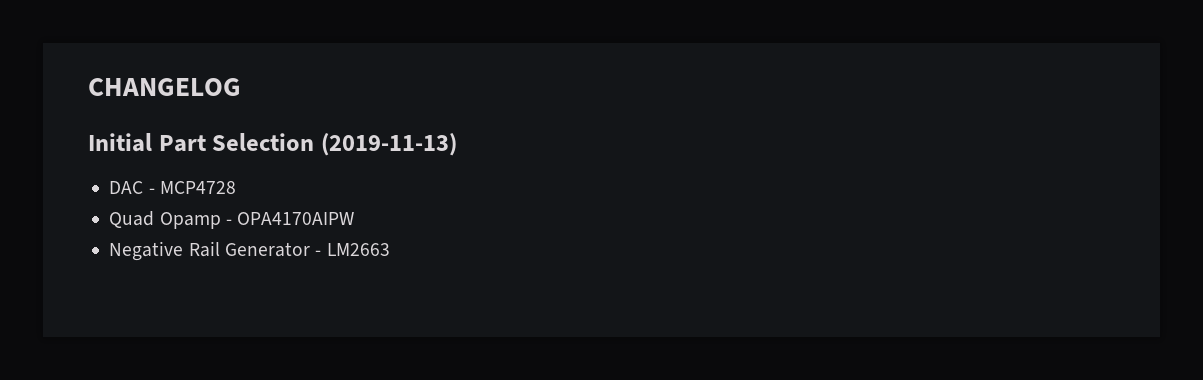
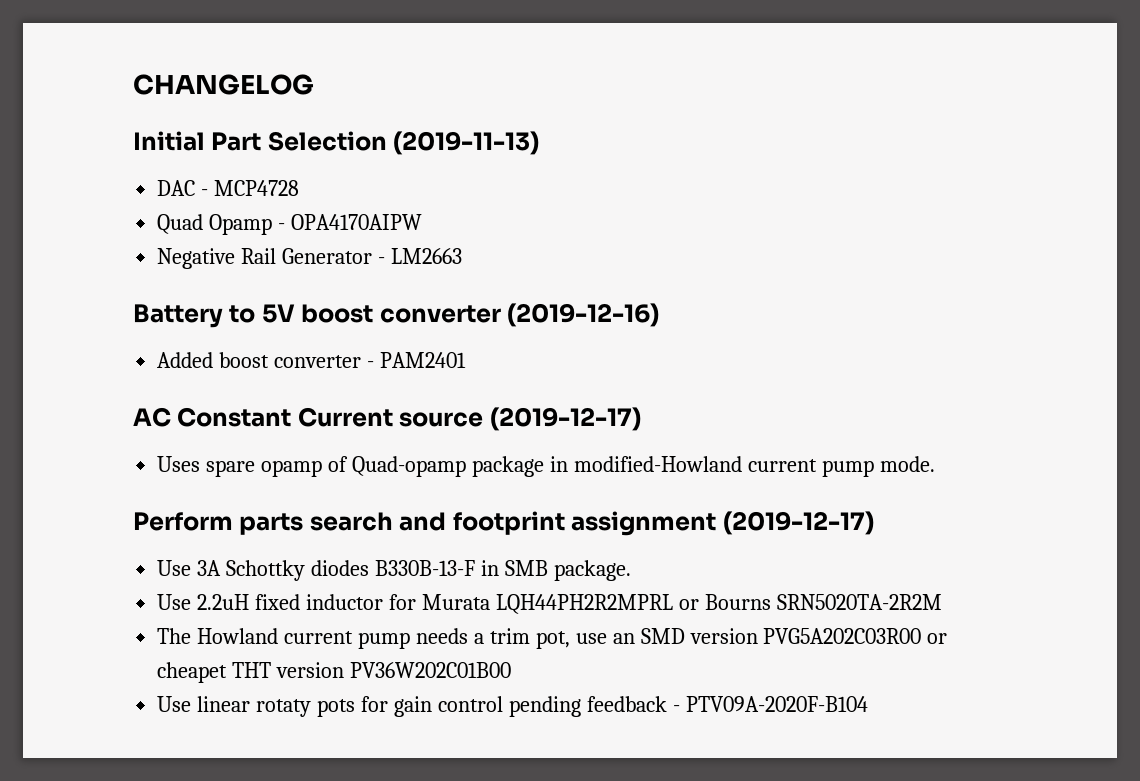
+ Battery to 5V boost converter (2019-12-16)
+ Added boost converter - PAM2401
+ AC Constant Current source (2019-12-17)
+ Uses spare opamp of Quad-opamp package in modified-Howland current pump mode.
+ Perform parts search and footprint assignment (2019-12-17)
+ Use 3A Schottky diodes B330B-13-F in SMB package.
+ Use 2.2uH fixed inductor for Murata LQH44PH2R2MPRL or Bourns SRN5020TA-2R2M
+ The Howland current pump needs a trim pot, use an SMD version PVG5A202C03R00 or cheapet THT version PV36W202C01B00
+ Use linear rotaty pots for gain control pending feedback - PTV09A-2020F-B104

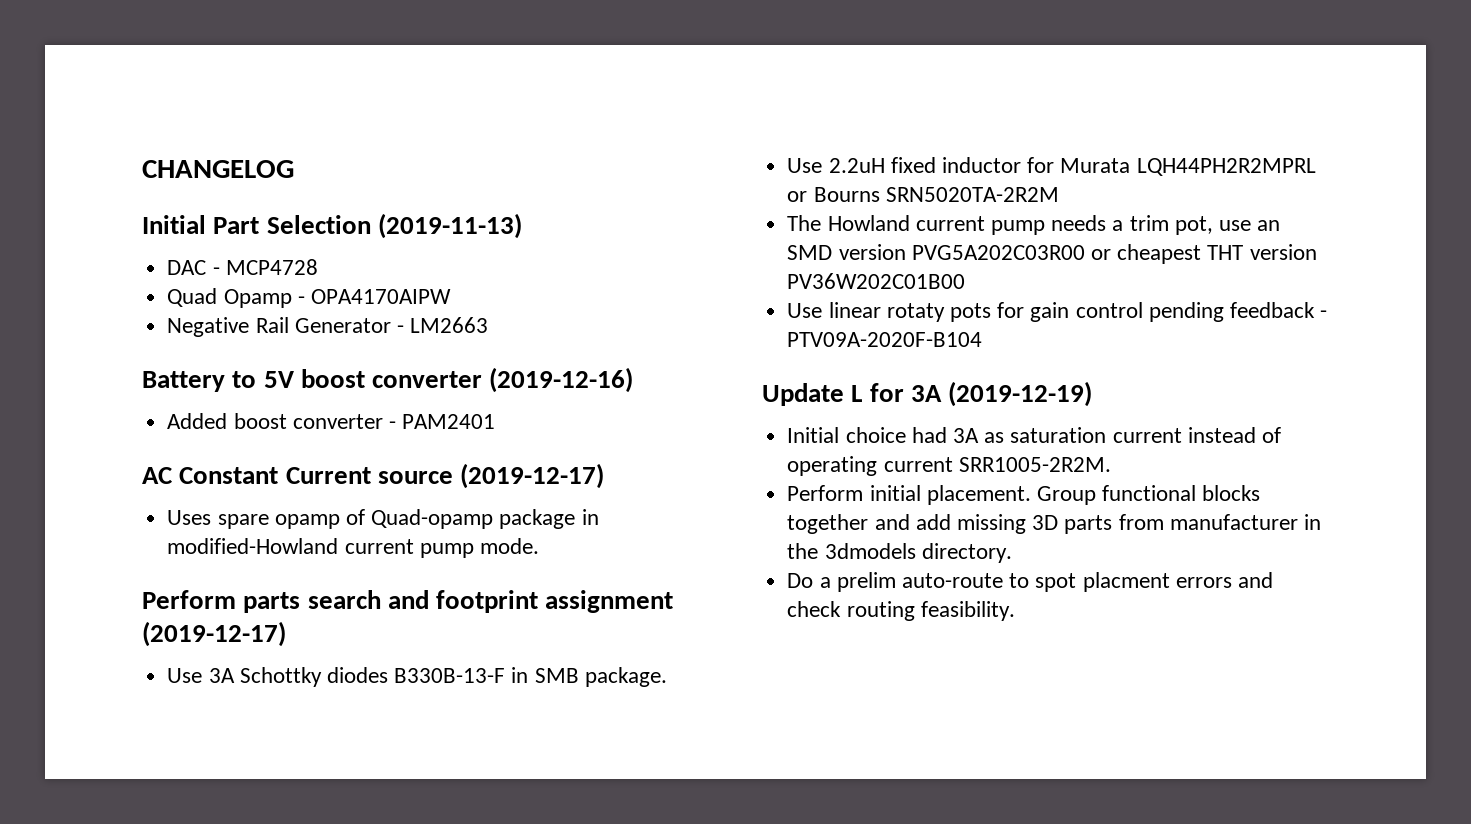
- The Howland current pump needs a trim pot, use an SMD version PVG5A202C03R00 or cheapet THT version PV36W202C01B00
+ The Howland current pump needs a trim pot, use an SMD version PVG5A202C03R00 or cheapest THT version PV36W202C01B00
+ Update L for 3A (2019-12-19)
+ Initial choice had 3A as saturation current instead of operating current SRR1005-2R2M.
+ Perform initial placement. Group functional blocks together and add missing 3D parts from manufacturer in the 3dmodels directory.
+ Do a prelim auto-route to spot placment errors and check routing feasibility.

